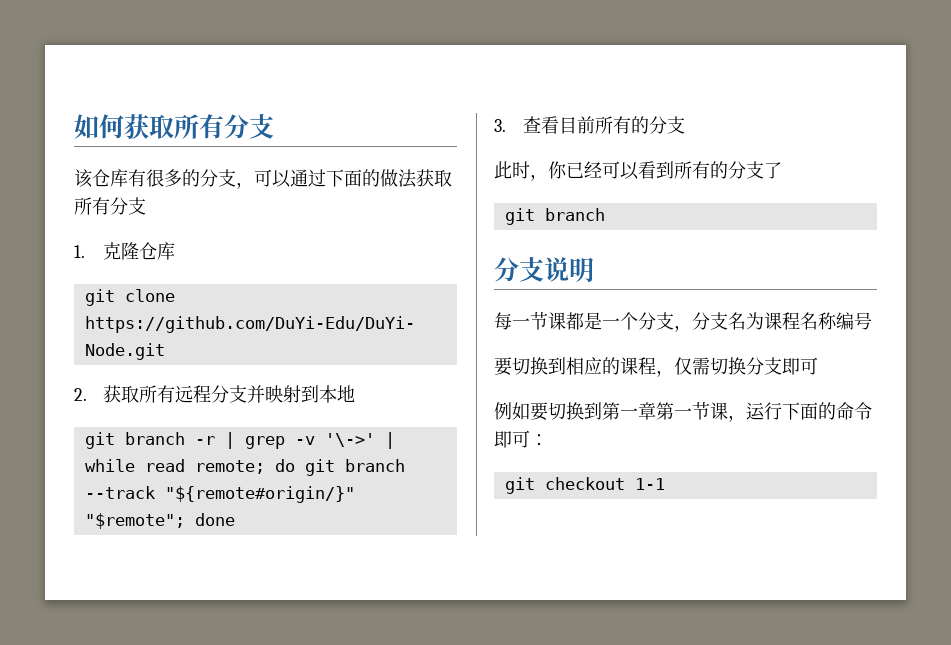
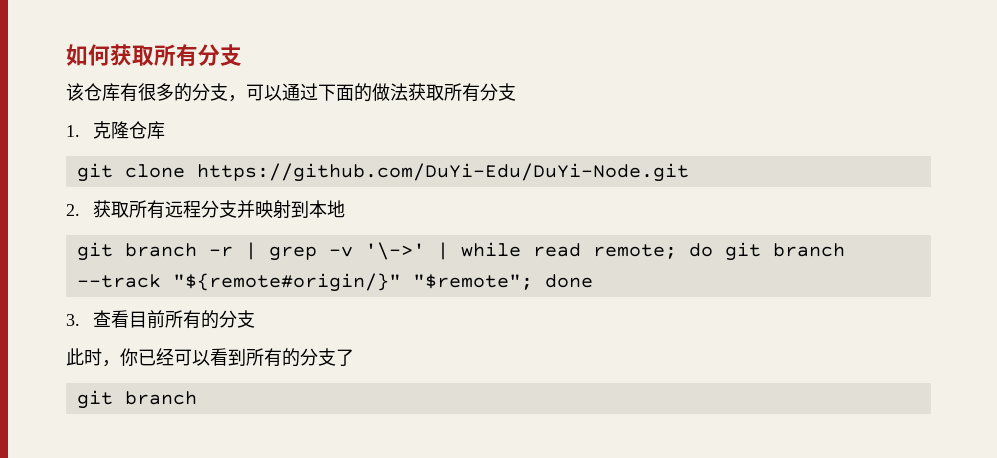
- 分支说明
- 每一节课都是一个分支，分支名为课程名称编号
- 要切换到相应的课程，仅需切换分支即可
- 例如要切换到第一章第一节课，运行下面的命令即可：
- git checkout 1-1

